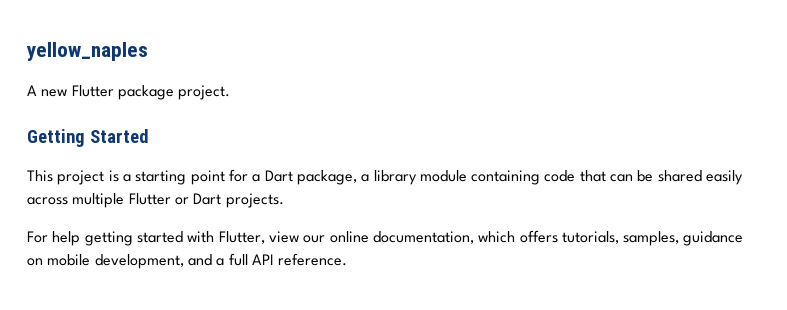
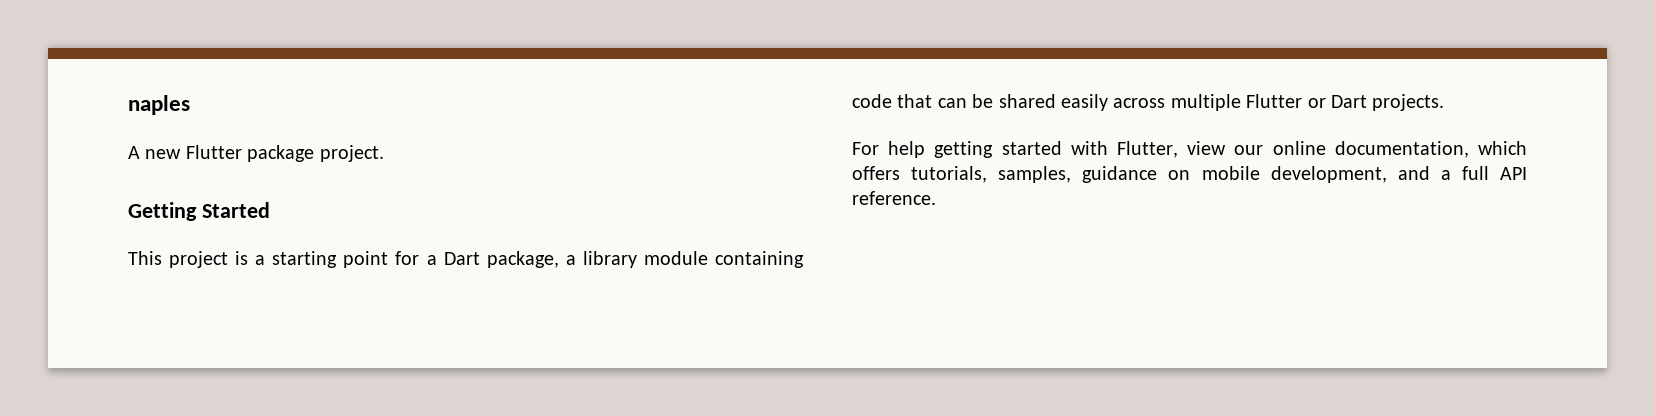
- yellow_naples
+ naples

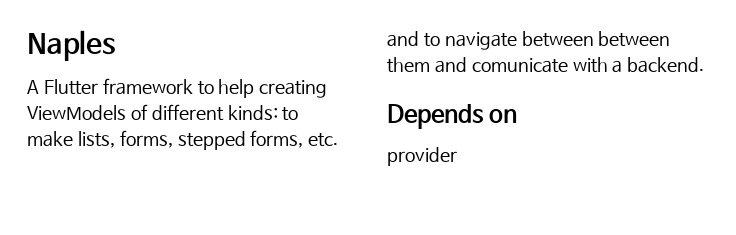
- naples
+ Naples
- A new Flutter package project.
- Getting Started
- This project is a starting point for a Dart package, a library module containing code that can be shared easily across multiple Flutter or Dart projects.
- For help getting started with Flutter, view our online documentation, which offers tutorials, samples, guidance on mobile development, and a full API reference.
+ A Flutter framework to help creating ViewModels of different kinds: to make lists, forms, stepped forms, etc. and to navigate between between them and comunicate with a backend.
+ Depends on
+ provider

